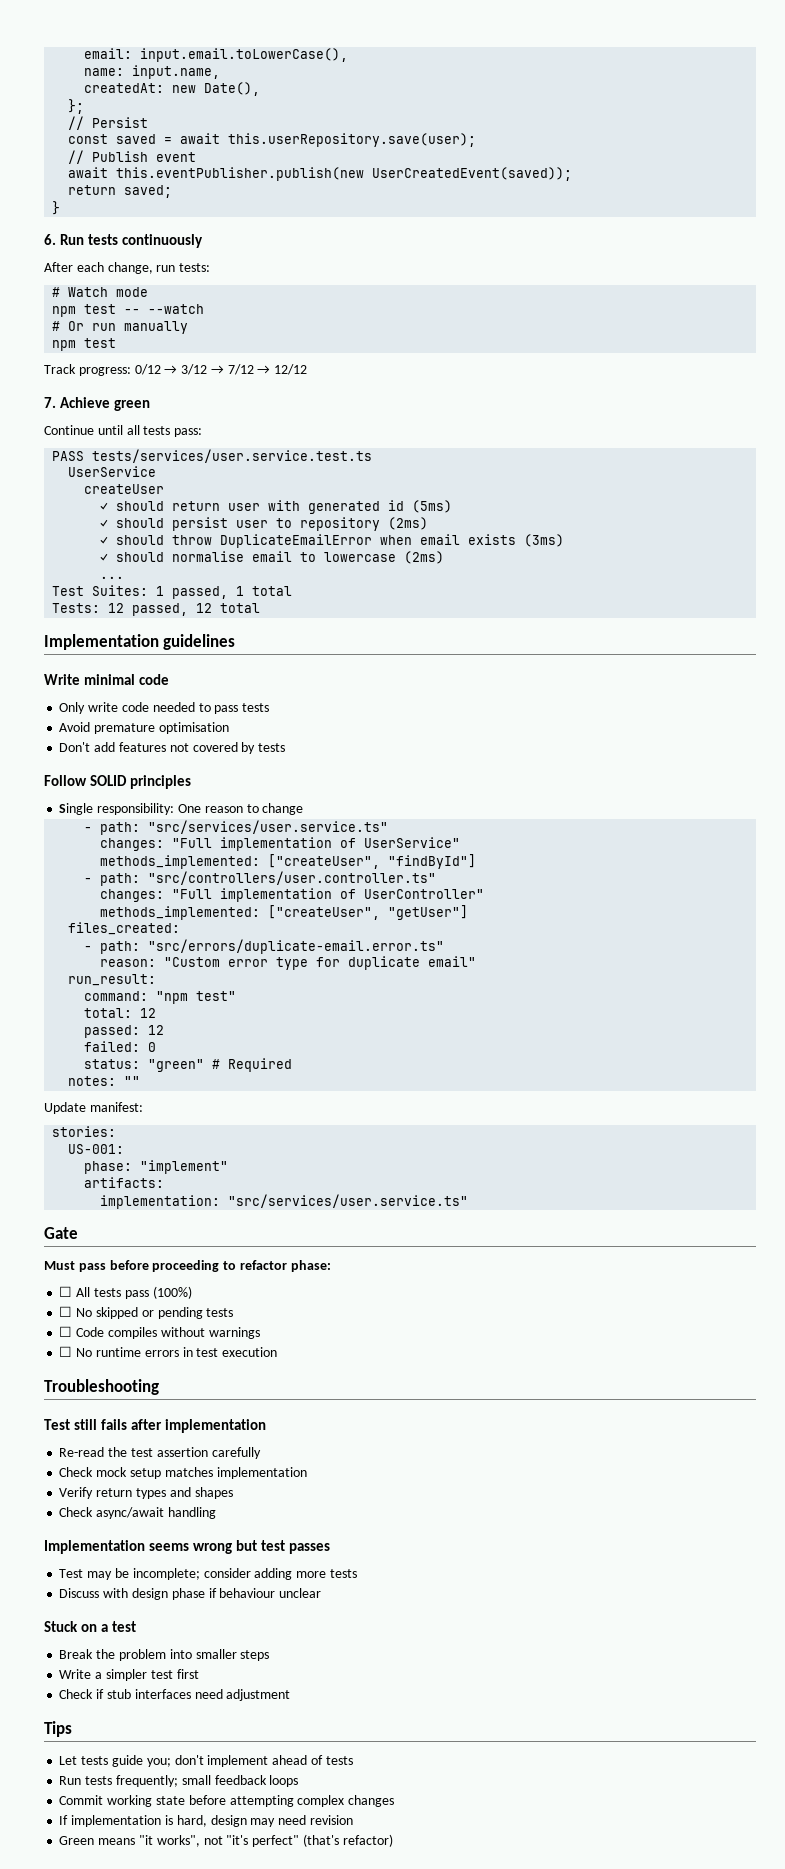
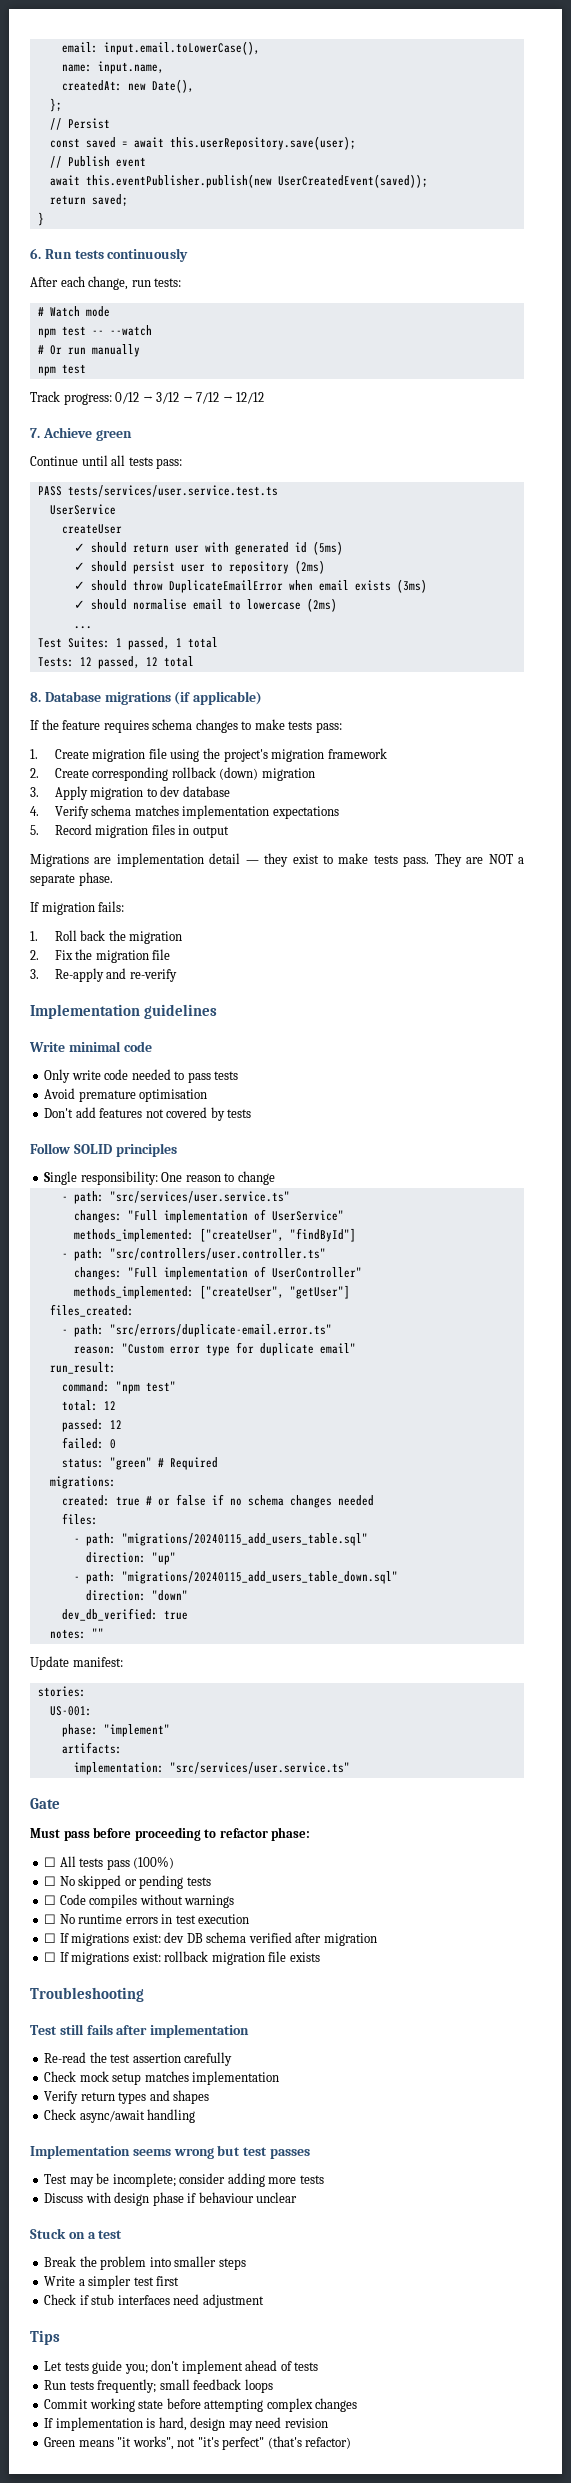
+ 8. Database migrations (if applicable)
+ If the feature requires schema changes to make tests pass:
+ 1. Create migration file using the project's migration framework
+ 2. Create corresponding rollback (down) migration
+ 3. Apply migration to dev database
+ 4. Verify schema matches implementation expectations
+ 5. Record migration files in output
+ Migrations are implementation detail — they exist to make tests pass. They are NOT a separate phase.
+ If migration fails:
+ 1. Roll back the migration
+ 2. Fix the migration file
+ 3. Re-apply and re-verify
+ migrations:
+ created: true # or false if no schema changes needed
+ files:
+ - path: "migrations/20240115_add_users_table.sql"
+ direction: "up"
+ - path: "migrations/20240115_add_users_table_down.sql"
+ direction: "down"
+ dev_db_verified: true
+ ☐ If migrations exist: dev DB schema verified after migration
+ ☐ If migrations exist: rollback migration file exists

